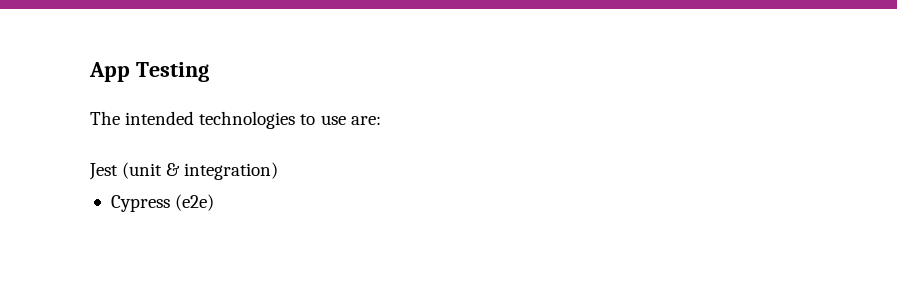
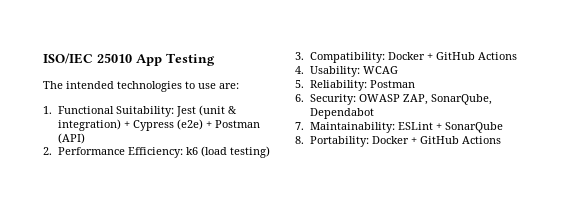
- App Testing
+ ISO/IEC 25010 App Testing
- Jest (unit & integration)
- Cypress (e2e)
+ 1. Functional Suitability: Jest (unit & integration) + Cypress (e2e) + Postman (API)
+ 2. Performance Efficiency: k6 (load testing)
+ 3. Compatibility: Docker + GitHub Actions
+ 4. Usability: WCAG
+ 5. Reliability: Postman
+ 6. Security: OWASP ZAP, SonarQube, Dependabot
+ 7. Maintainability: ESLint + SonarQube
+ 8. Portability: Docker + GitHub Actions

